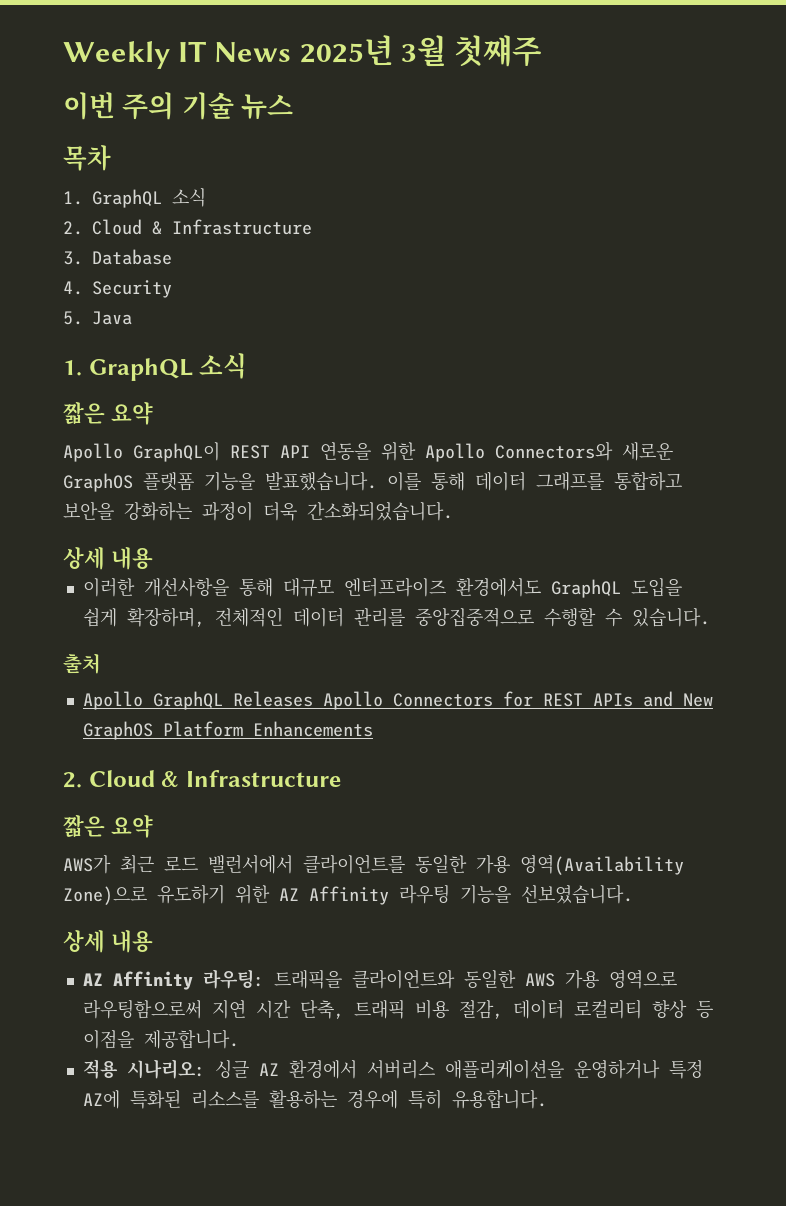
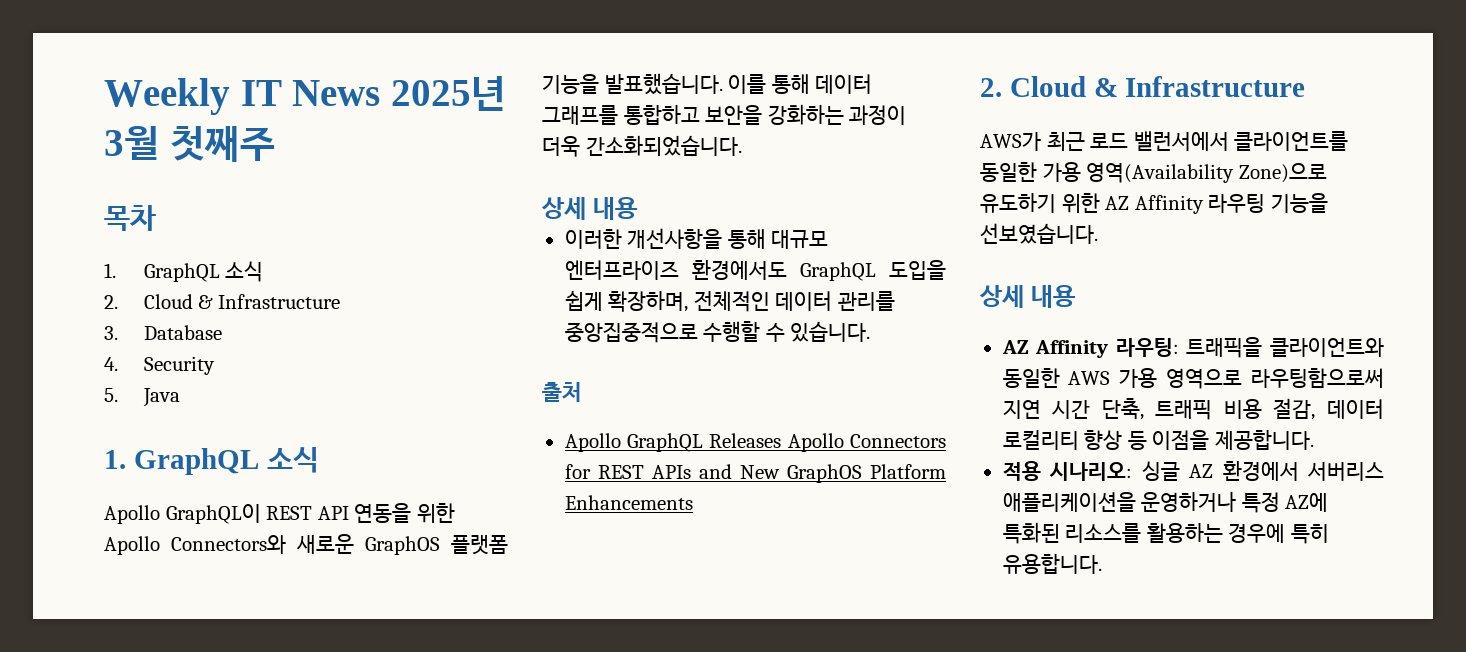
- Weekly IT News 2025년 3월 첫쨰주
- 이번 주의 기술 뉴스
+ Weekly IT News 2025년 3월 첫째주
  5. Java
  1. GraphQL 소식
- 짧은 요약
  Apollo GraphQL Releases Apollo Connectors for REST APIs and New GraphOS Platform Enhancements
  2. Cloud & Infrastructure
- 짧은 요약

